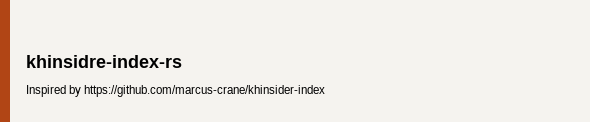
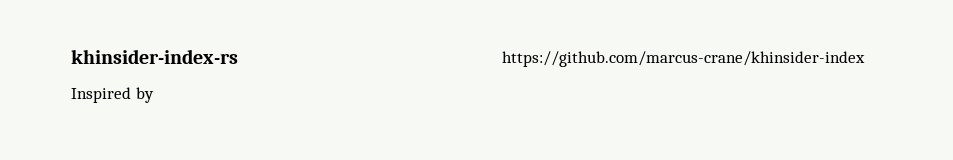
- khinsidre-index-rs
+ khinsider-index-rs

